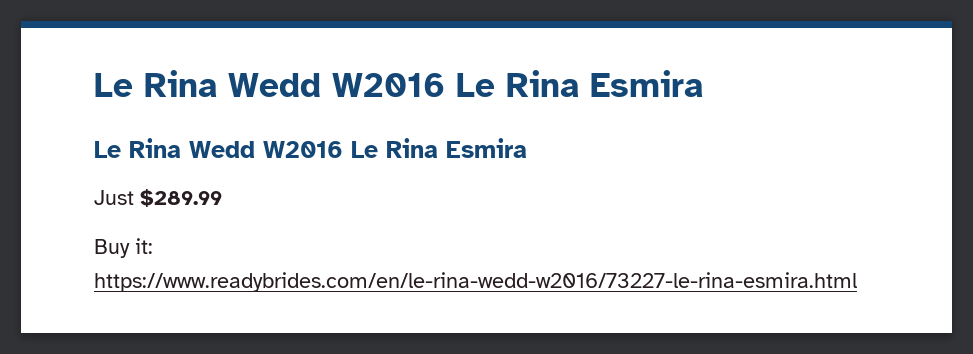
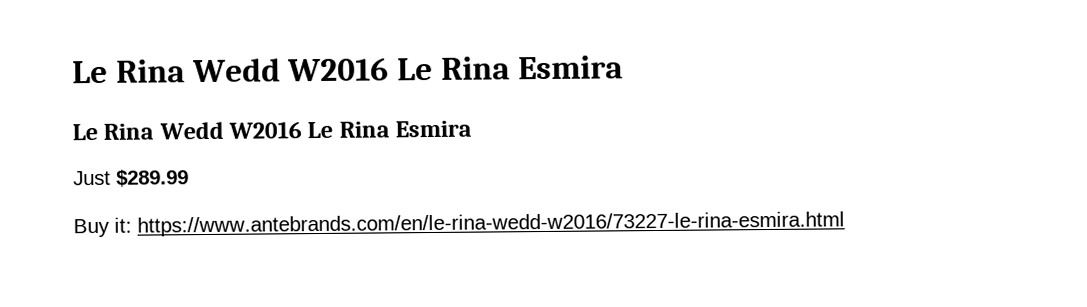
- Buy it: https://www.readybrides.com/en/le-rina-wedd-w2016/73227-le-rina-esmira.html
+ Buy it: https://www.antebrands.com/en/le-rina-wedd-w2016/73227-le-rina-esmira.html

